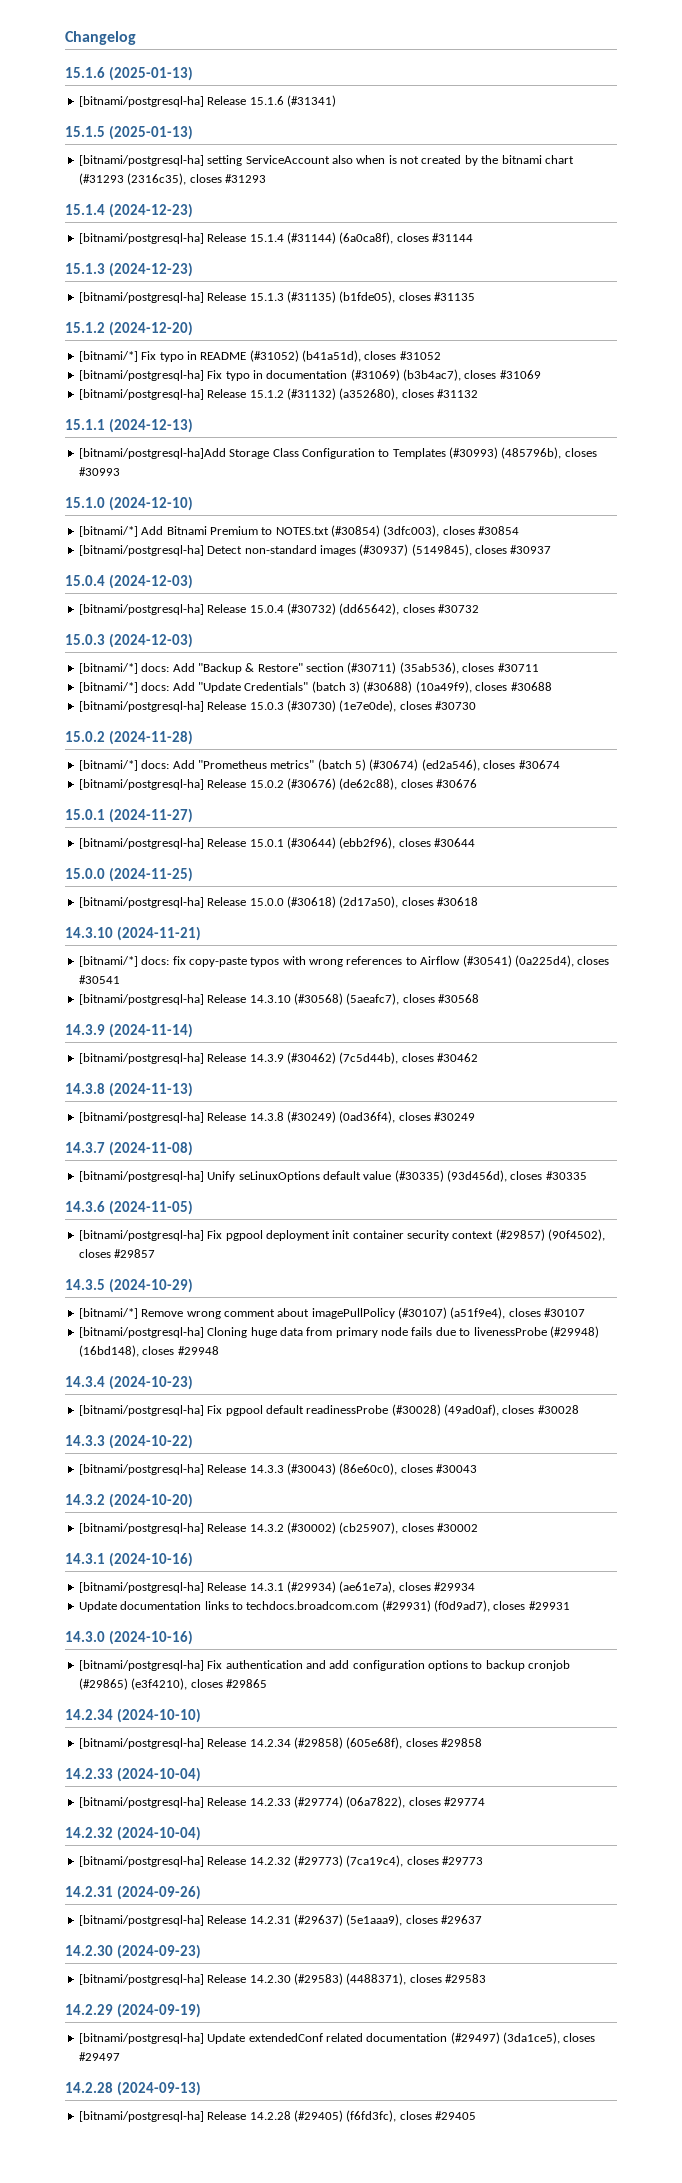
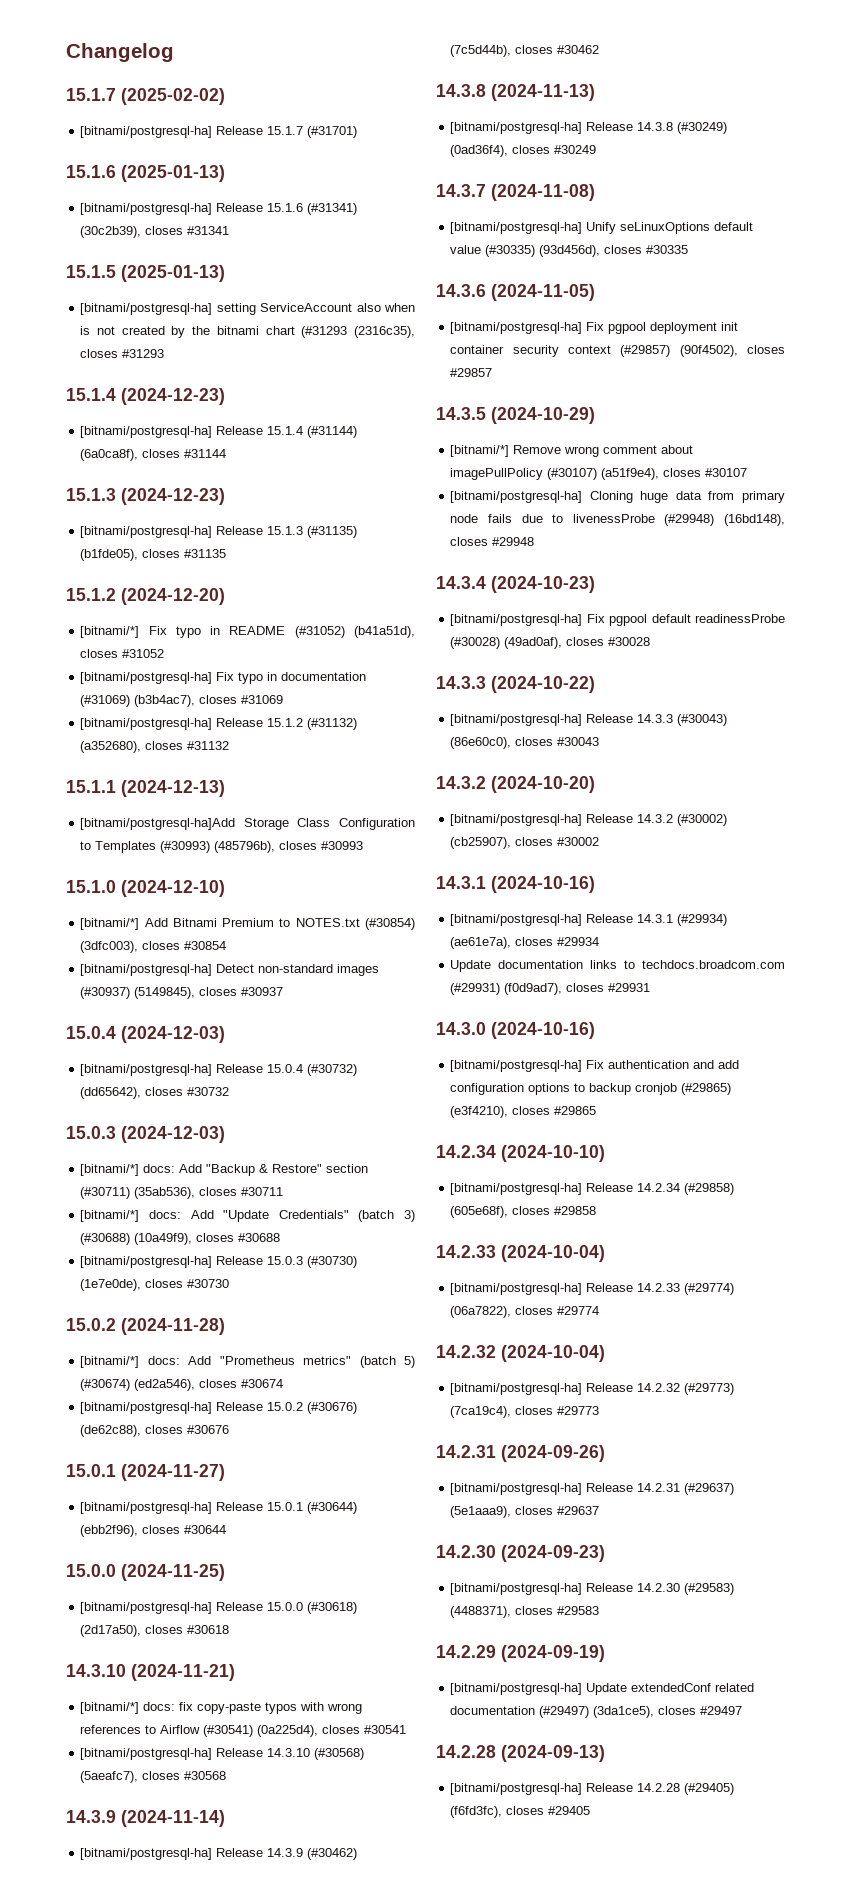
+ 15.1.7 (2025-02-02)
+ [bitnami/postgresql-ha] Release 15.1.7 (#31701)
- [bitnami/postgresql-ha] Release 15.1.6 (#31341)
+ [bitnami/postgresql-ha] Release 15.1.6 (#31341) (30c2b39), closes #31341

